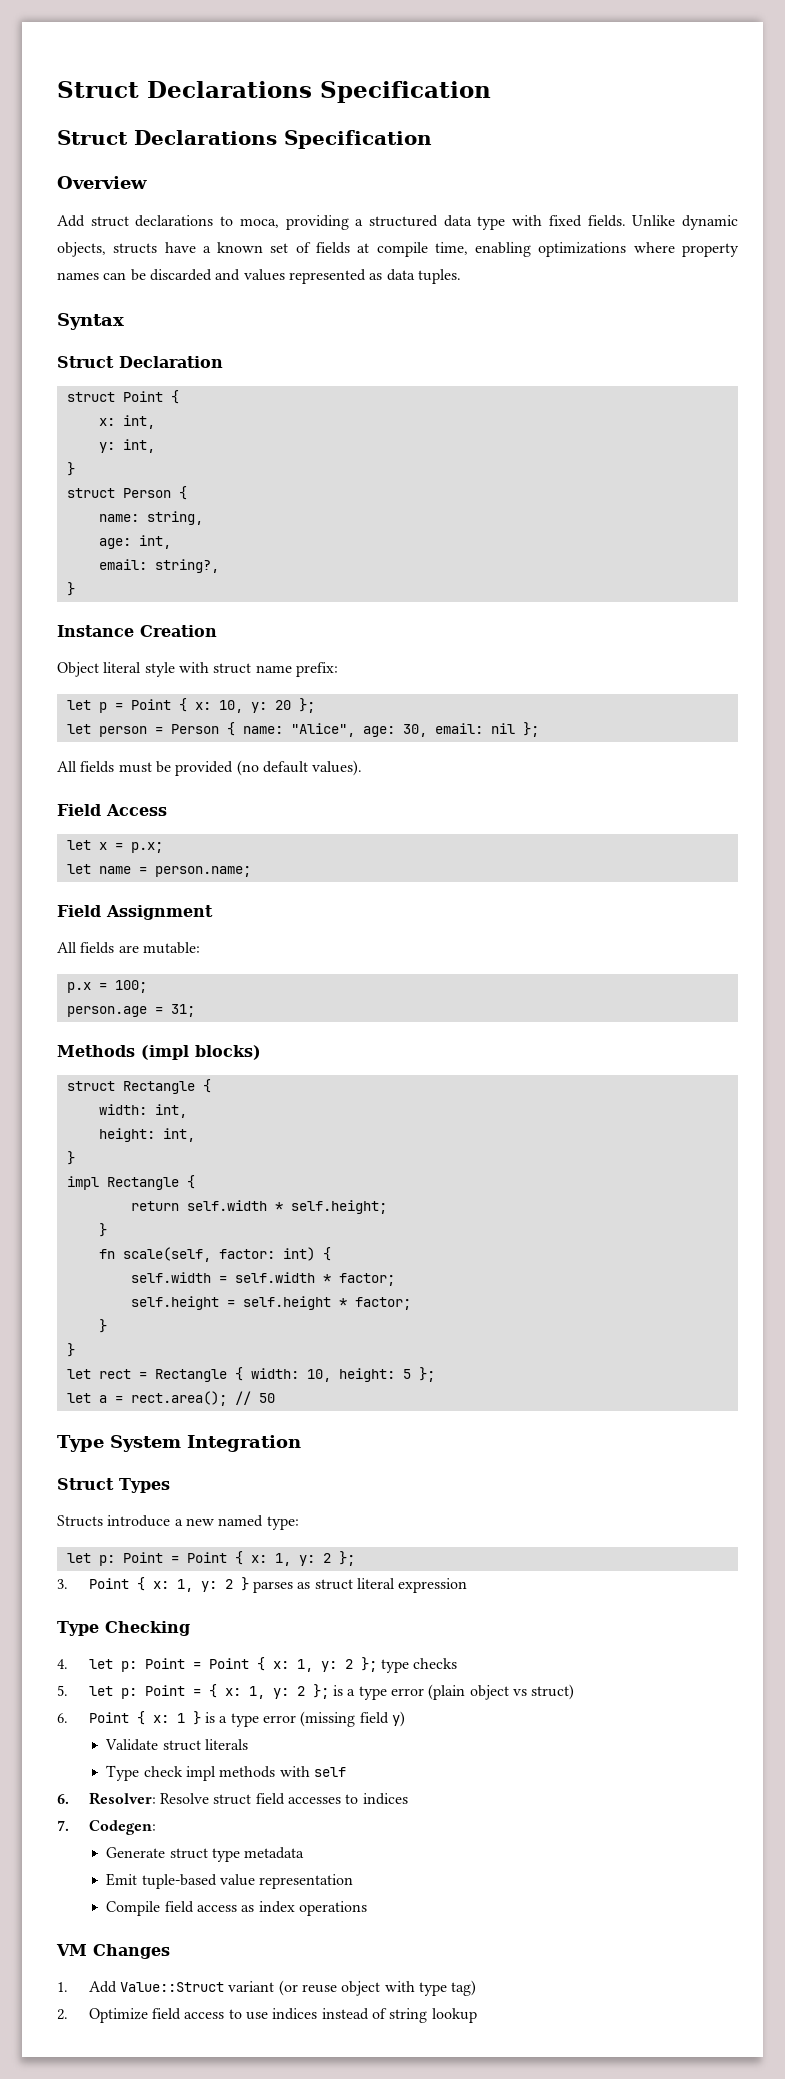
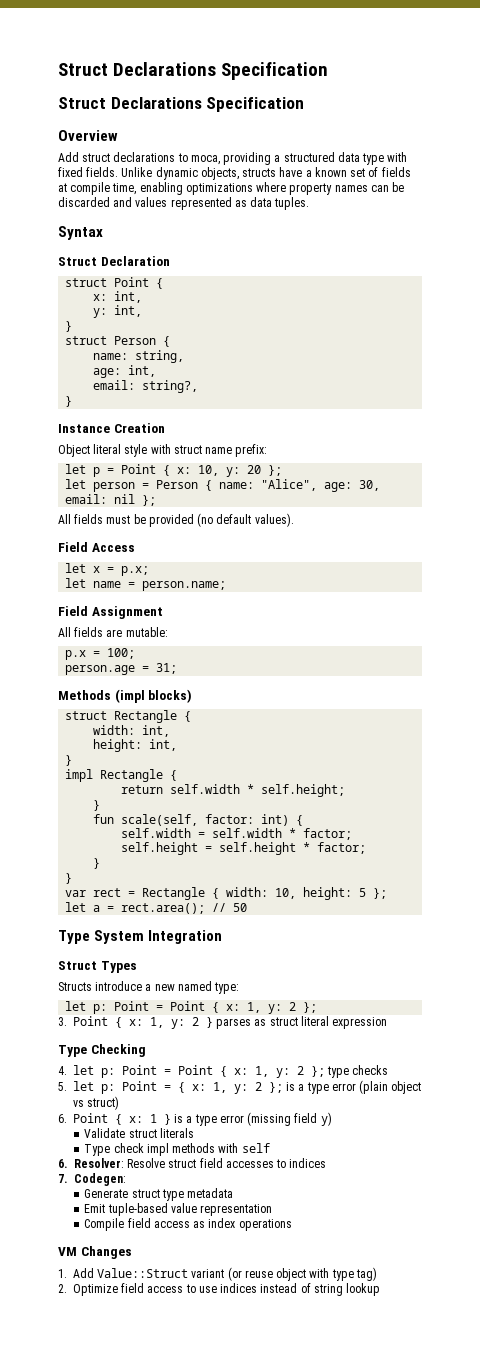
- fn scale(self, factor: int) {
+ fun scale(self, factor: int) {
- let rect = Rectangle { width: 10, height: 5 };
+ var rect = Rectangle { width: 10, height: 5 };

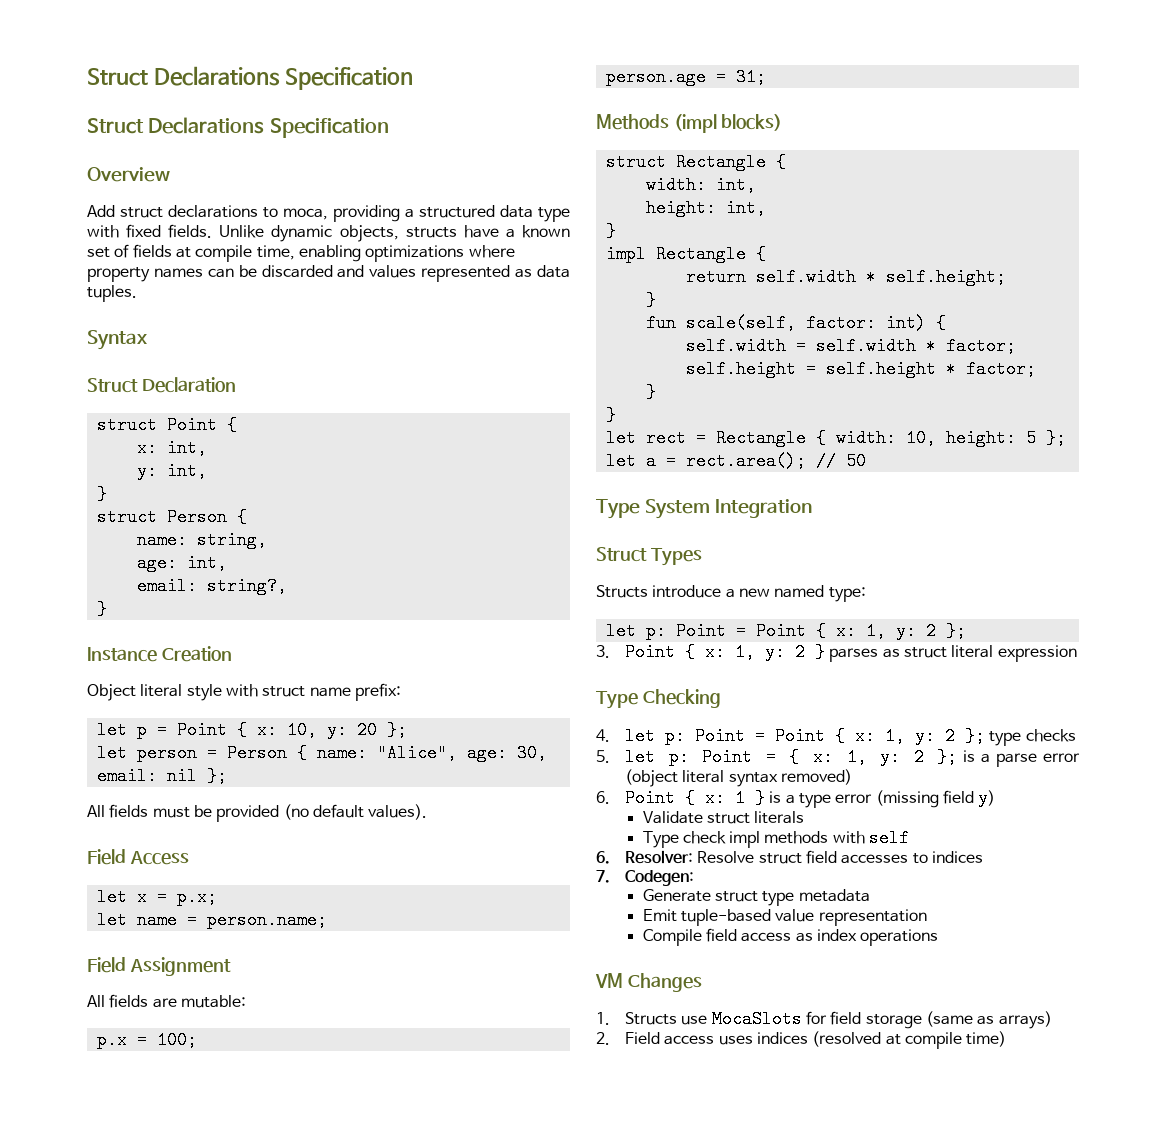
- var rect = Rectangle { width: 10, height: 5 };
+ let rect = Rectangle { width: 10, height: 5 };
- 5. let p: Point = { x: 1, y: 2 }; is a type error (plain object vs struct)
+ 5. let p: Point = { x: 1, y: 2 }; is a parse error (object literal syntax removed)
- 1. Add Value::Struct variant (or reuse object with type tag)
- 2. Optimize field access to use indices instead of string lookup
+ 1. Structs use MocaSlots for field storage (same as arrays)
+ 2. Field access uses indices (resolved at compile time)

